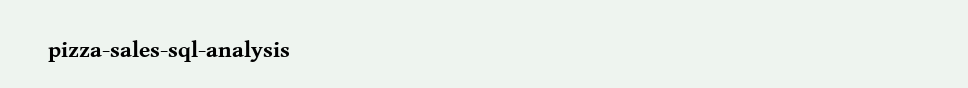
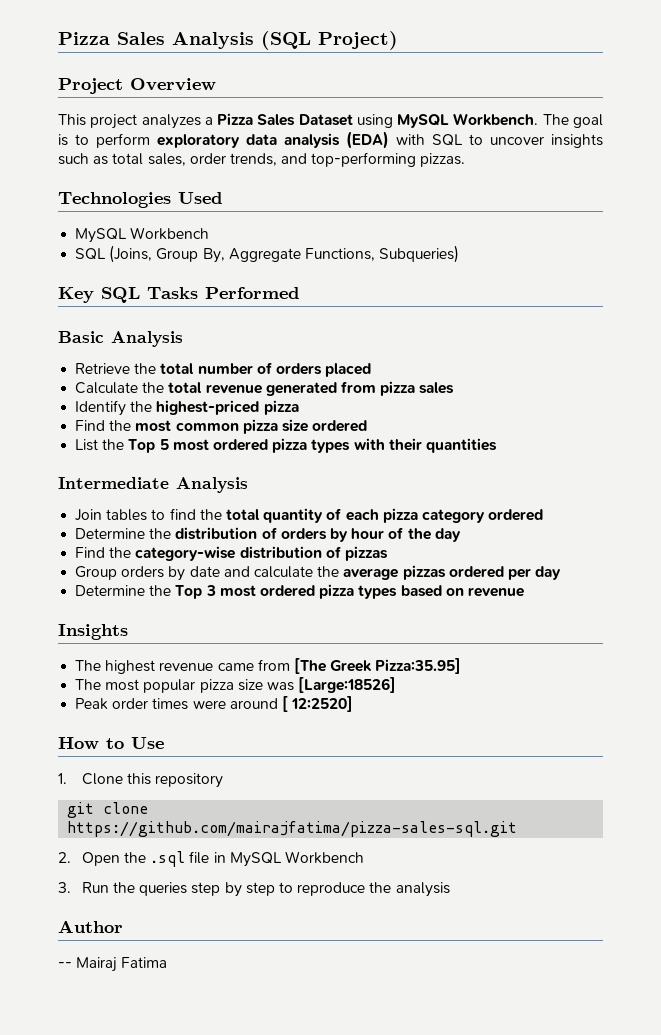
- pizza-sales-sql-analysis
+ Pizza Sales Analysis (SQL Project)
+ Project Overview
+ This project analyzes a Pizza Sales Dataset using MySQL Workbench. The goal is to perform exploratory data analysis (EDA) with SQL to uncover insights such as total sales, order trends, and top-performing pizzas.
+ Technologies Used
+ MySQL Workbench
+ SQL (Joins, Group By, Aggregate Functions, Subqueries)
+ Key SQL Tasks Performed
+ Basic Analysis
+ Retrieve the total number of orders placed
+ Calculate the total revenue generated from pizza sales
+ Identify the highest-priced pizza
+ Find the most common pizza size ordered
+ List the Top 5 most ordered pizza types with their quantities
+ Intermediate Analysis
+ Join tables to find the total quantity of each pizza category ordered
+ Determine the distribution of orders by hour of the day
+ Find the category-wise distribution of pizzas
+ Group orders by date and calculate the average pizzas ordered per day
+ Determine the Top 3 most ordered pizza types based on revenue
+ Insights
+ The highest revenue came from [The Greek Pizza:35.95]
+ The most popular pizza size was [Large:18526]
+ Peak order times were around [ 12:2520]
+ How to Use
+ 1. Clone this repository
+ git clone https://github.com/mairajfatima/pizza-sales-sql.git
+ 2. Open the .sql file in MySQL Workbench
+ 3. Run the queries step by step to reproduce the analysis
+ Author
+ -- Mairaj Fatima

